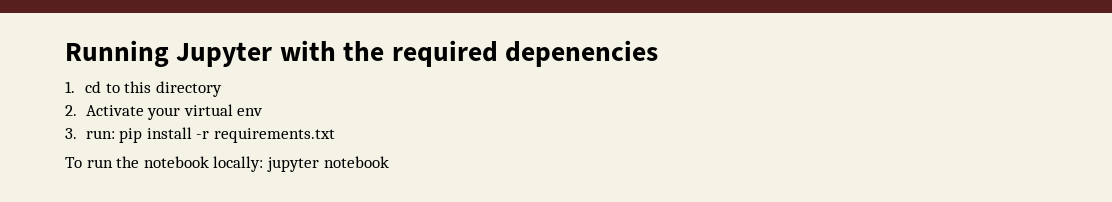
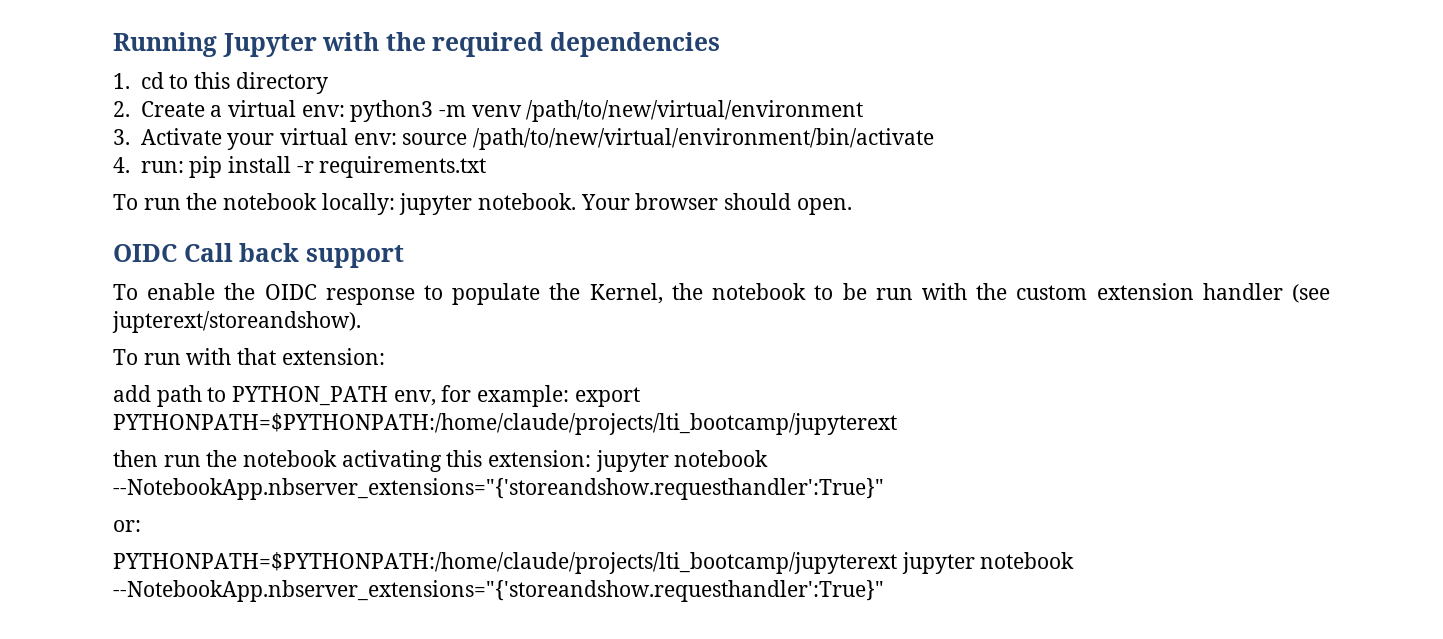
- Running Jupyter with the required depenencies
+ Running Jupyter with the required dependencies
- 2. Activate your virtual env
- 3. run: pip install -r requirements.txt
+ 2. Create a virtual env: python3 -m venv /path/to/new/virtual/environment
+ 3. Activate your virtual env: source /path/to/new/virtual/environment/bin/activate
+ 4. run: pip install -r requirements.txt
- To run the notebook locally: jupyter notebook
+ To run the notebook locally: jupyter notebook. Your browser should open.
+ OIDC Call back support
+ To enable the OIDC response to populate the Kernel, the notebook to be run with the custom extension handler (see jupterext/storeandshow).
+ To run with that extension:
+ add path to PYTHON_PATH env, for example: export PYTHONPATH=$PYTHONPATH:/home/claude/projects/lti_bootcamp/jupyterext
+ then run the notebook activating this extension: jupyter notebook --NotebookApp.nbserver_extensions="{'storeandshow.requesthandler':True}"
+ or:
+ PYTHONPATH=$PYTHONPATH:/home/claude/projects/lti_bootcamp/jupyterext jupyter notebook --NotebookApp.nbserver_extensions="{'storeandshow.requesthandler':True}"

